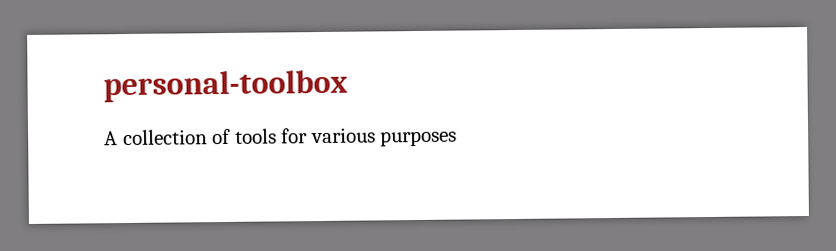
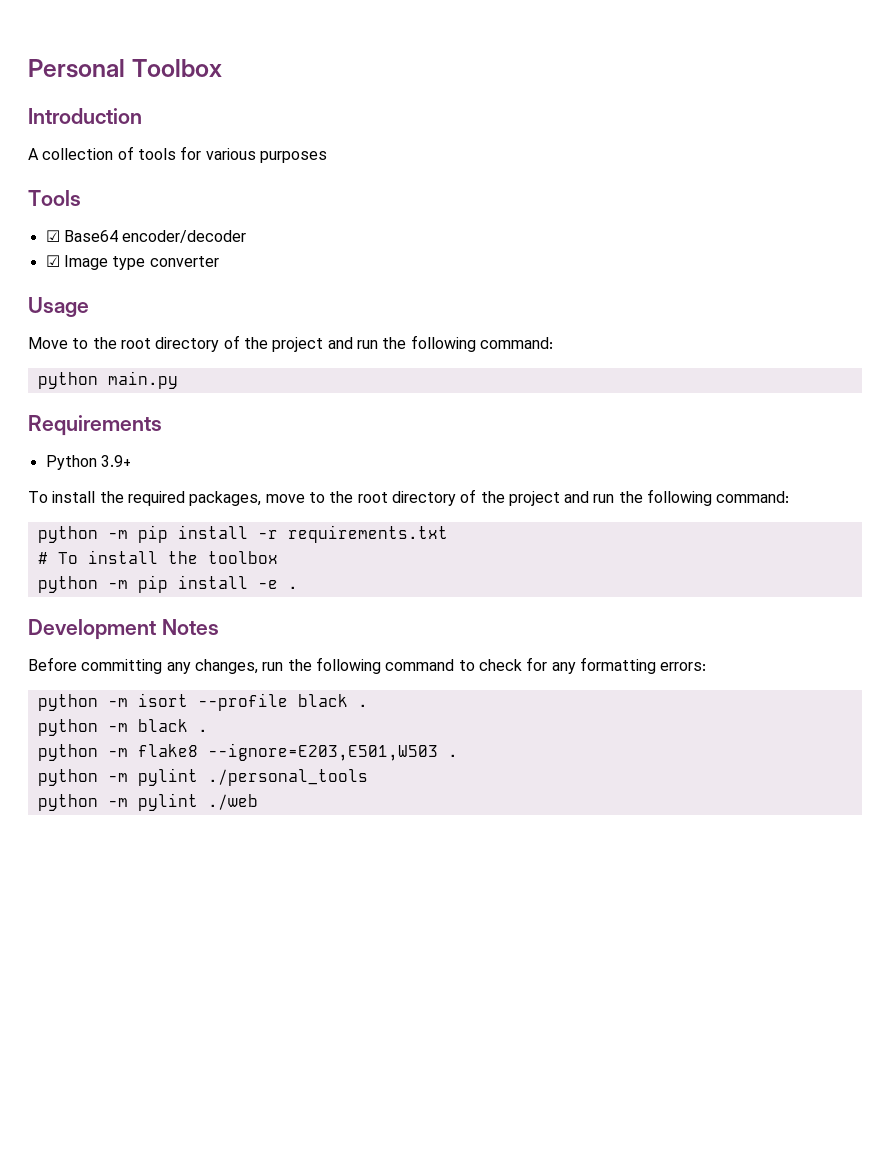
- personal-toolbox
+ Personal Toolbox
+ Introduction
+ Tools
+ ☑ Base64 encoder/decoder
+ ☑ Image type converter
+ Usage
+ Move to the root directory of the project and run the following command:
+ python main.py
+ Requirements
+ Python 3.9+
+ To install the required packages, move to the root directory of the project and run the following command:
+ python -m pip install -r requirements.txt
+ # To install the toolbox
+ python -m pip install -e .
+ Development Notes
+ Before committing any changes, run the following command to check for any formatting errors:
+ python -m isort --profile black .
+ python -m black .
+ python -m flake8 --ignore=E203,E501,W503 .
+ python -m pylint ./personal_tools
+ python -m pylint ./web

